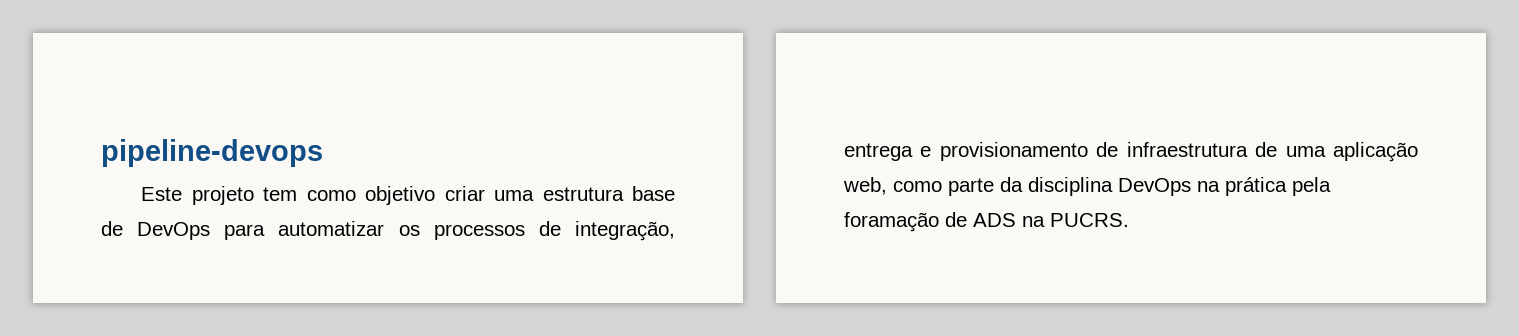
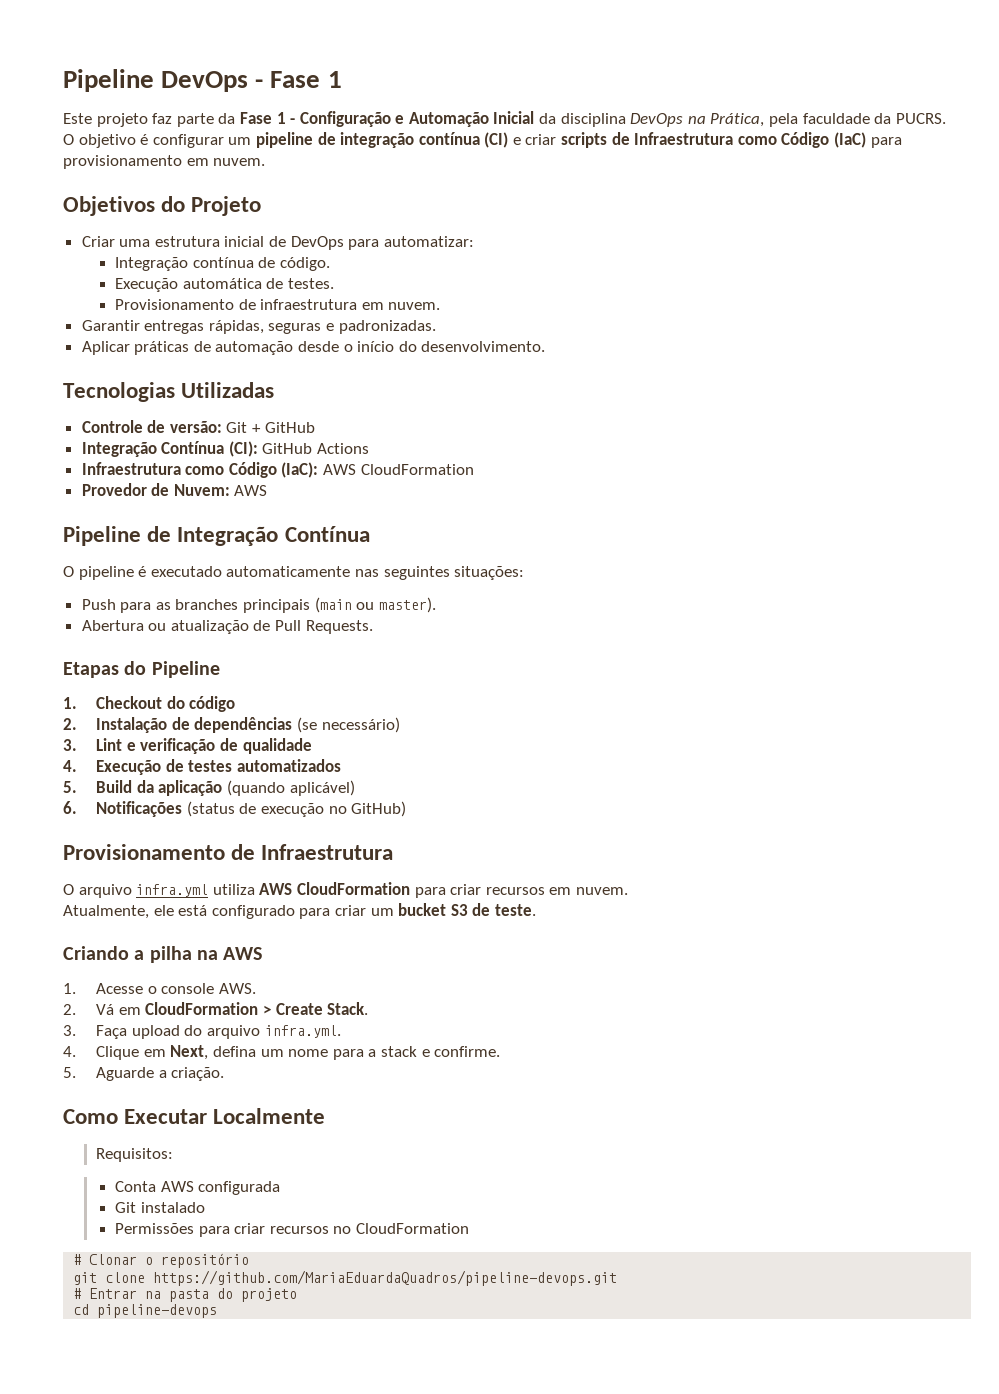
- pipeline-devops
- Este projeto tem como objetivo criar uma estrutura base de DevOps para automatizar os processos de integração, entrega e provisionamento de infraestrutura de uma aplicação web, como parte da disciplina DevOps na prática pela foramação de ADS na PUCRS.
+ Pipeline DevOps - Fase 1
+ Este projeto faz parte da Fase 1 - Configuração e Automação Inicial da disciplina DevOps na Prática, pela faculdade da PUCRS.
+ O objetivo é configurar um pipeline de integração contínua (CI) e criar scripts de Infraestrutura como Código (IaC) para provisionamento em nuvem.
+ Objetivos do Projeto
+ Criar uma estrutura inicial de DevOps para automatizar:
+ Integração contínua de código.
+ Execução automática de testes.
+ Provisionamento de infraestrutura em nuvem.
+ Garantir entregas rápidas, seguras e padronizadas.
+ Aplicar práticas de automação desde o início do desenvolvimento.
+ Tecnologias Utilizadas
+ Controle de versão: Git + GitHub
+ Integração Contínua (CI): GitHub Actions
+ Infraestrutura como Código (IaC): AWS CloudFormation
+ Provedor de Nuvem: AWS
+ Pipeline de Integração Contínua
+ O pipeline é executado automaticamente nas seguintes situações:
+ Push para as branches principais (main ou master).
+ Abertura ou atualização de Pull Requests.
+ Etapas do Pipeline
+ 1. Checkout do código
+ 2. Instalação de dependências (se necessário)
+ 3. Lint e verificação de qualidade
+ 4. Execução de testes automatizados
+ 5. Build da aplicação (quando aplicável)
+ 6. Notificações (status de execução no GitHub)
+ Provisionamento de Infraestrutura
+ O arquivo infra.yml utiliza AWS CloudFormation para criar recursos em nuvem.
+ Atualmente, ele está configurado para criar um bucket S3 de teste.
+ Criando a pilha na AWS
+ 1. Acesse o console AWS.
+ 2. Vá em CloudFormation > Create Stack.
+ 3. Faça upload do arquivo infra.yml.
+ 4. Clique em Next, defina um nome para a stack e confirme.
+ 5. Aguarde a criação.
+ Como Executar Localmente
+ Requisitos:
+ Conta AWS configurada
+ Git instalado
+ Permissões para criar recursos no CloudFormation
+ # Clonar o repositório
+ git clone https://github.com/MariaEduardaQuadros/pipeline-devops.git
+ # Entrar na pasta do projeto
+ cd pipeline-devops

